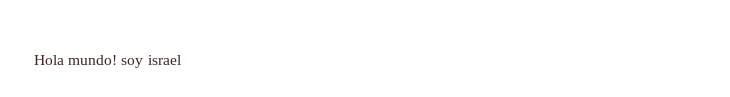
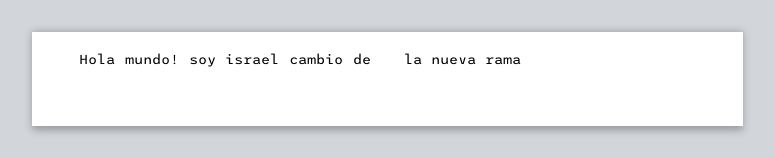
- Hola mundo! soy israel
+ Hola mundo! soy israel cambio de la nueva rama

